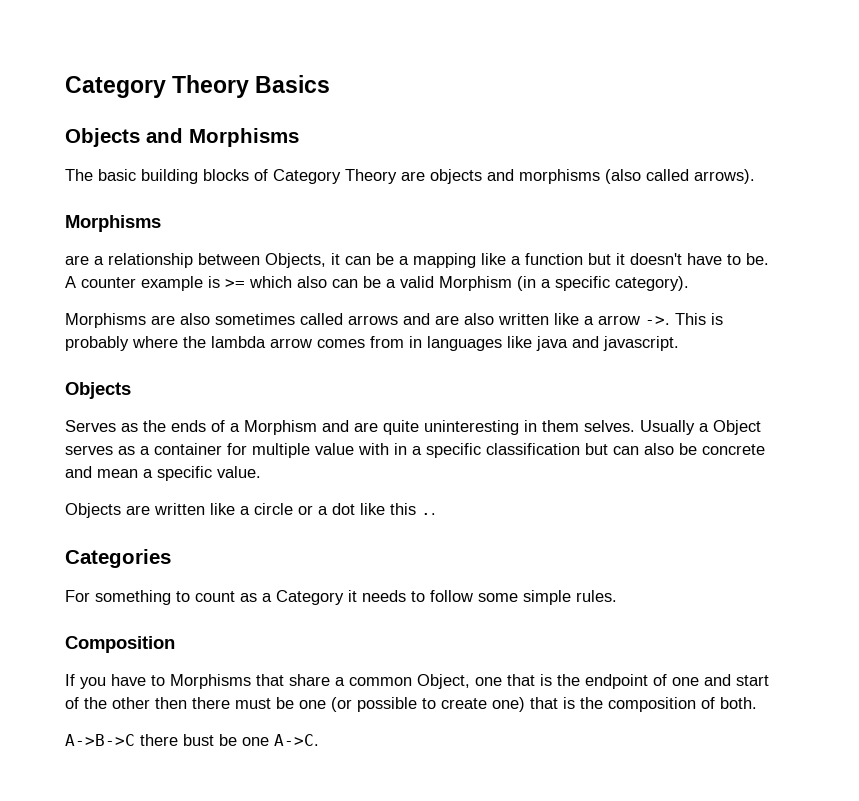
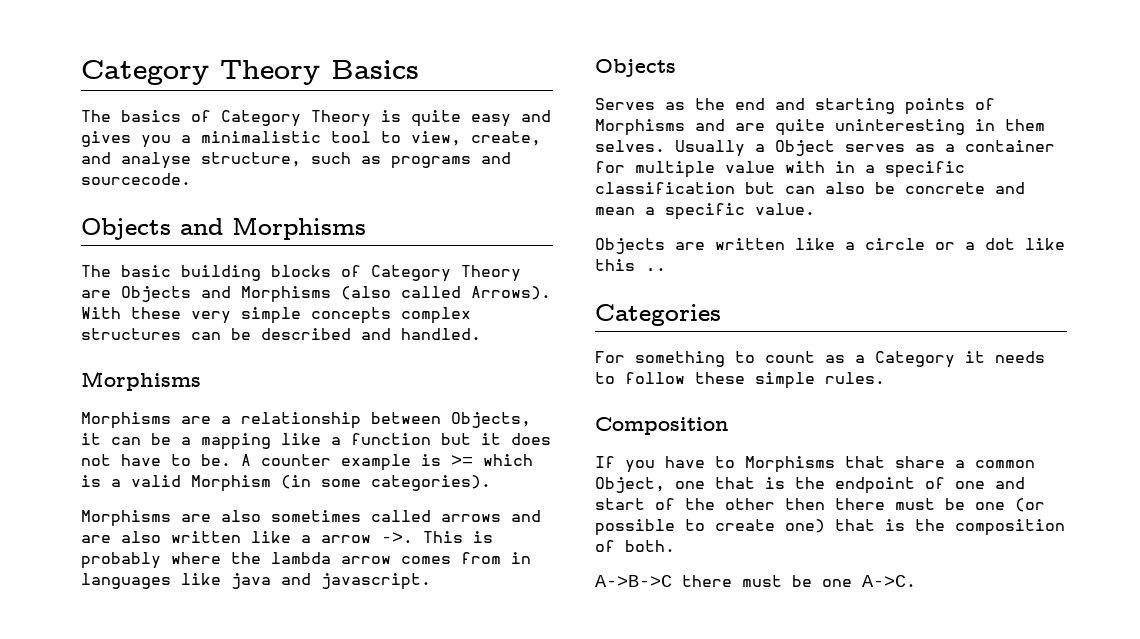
+ The basics of Category Theory is quite easy and gives you a minimalistic tool to view, create, and analyse structure, such as programs and sourcecode.
- The basic building blocks of Category Theory are objects and morphisms (also called arrows).
+ The basic building blocks of Category Theory are Objects and Morphisms (also called Arrows). With these very simple concepts complex structures can be described and handled.
  Morphisms
- are a relationship between Objects, it can be a mapping like a function but it doesn't have to be.
+ Morphisms are a relationship between Objects, it can be a mapping like a function but it does not have to be.
- A counter example is >= which also can be a valid Morphism (in a specific category).
+ A counter example is >= which is a valid Morphism (in some categories).
- Serves as the ends of a Morphism and are quite uninteresting in them selves.
+ Serves as the end and starting points of Morphisms and are quite uninteresting in them selves.
- For something to count as a Category it needs to follow some simple rules.
+ For something to count as a Category it needs to follow these simple rules.
- A->B->C there bust be one A->C.
+ A->B->C there must be one A->C.

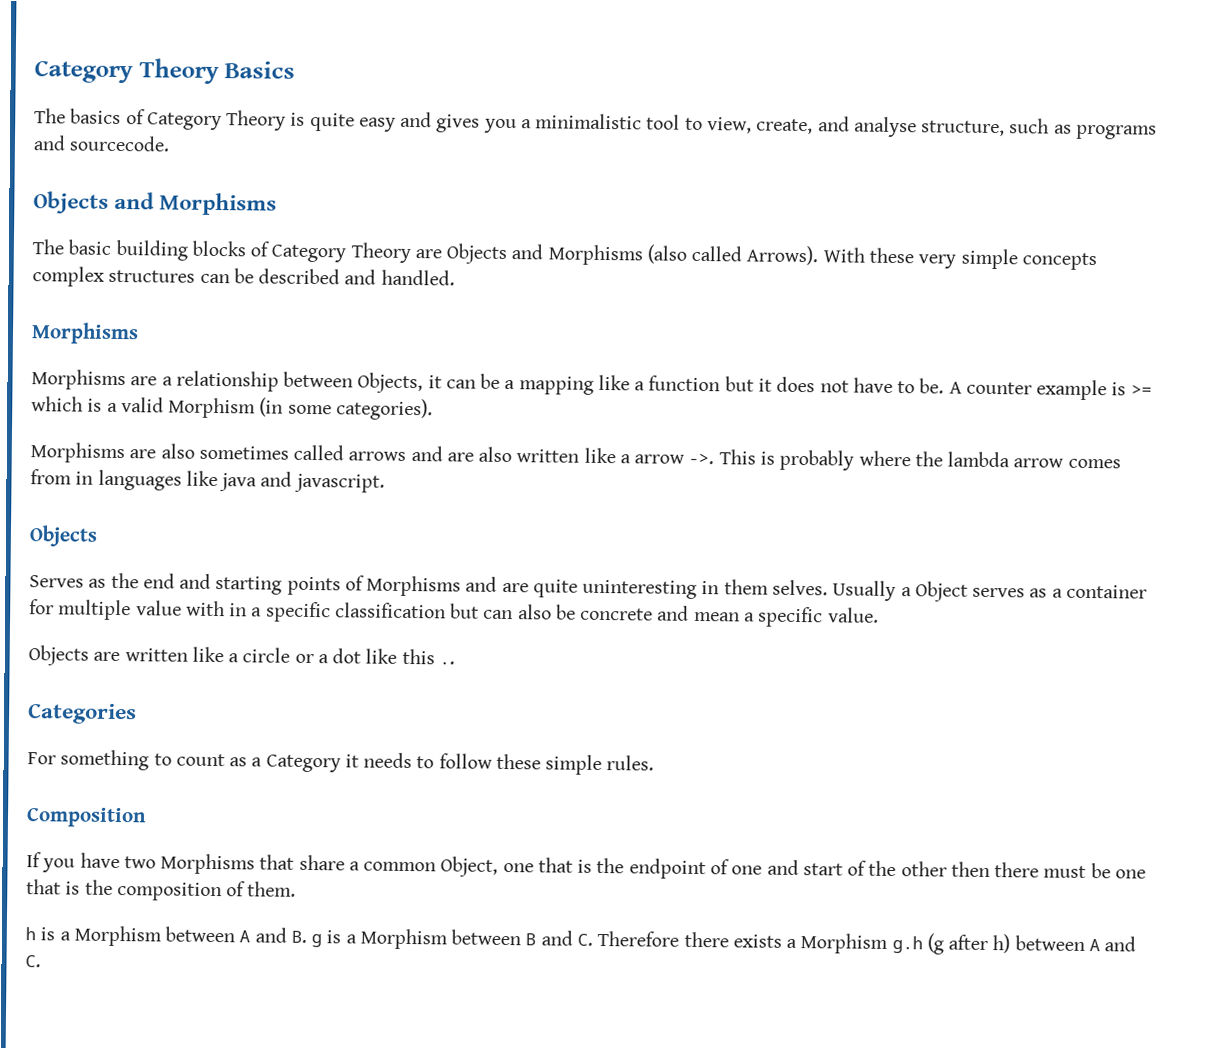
- If you have to Morphisms that share a common Object, one that is the endpoint of one and start of the other then there must be one (or possible to create one) that is the composition of both.
- A->B->C there must be one A->C.
+ If you have two Morphisms that share a common Object, one that is the endpoint of one and start of the other then there must be one that is the composition of them.
+ h is a Morphism between A and B. g is a Morphism between B and C. Therefore there exists a Morphism g.h (g after h) between A and C.

